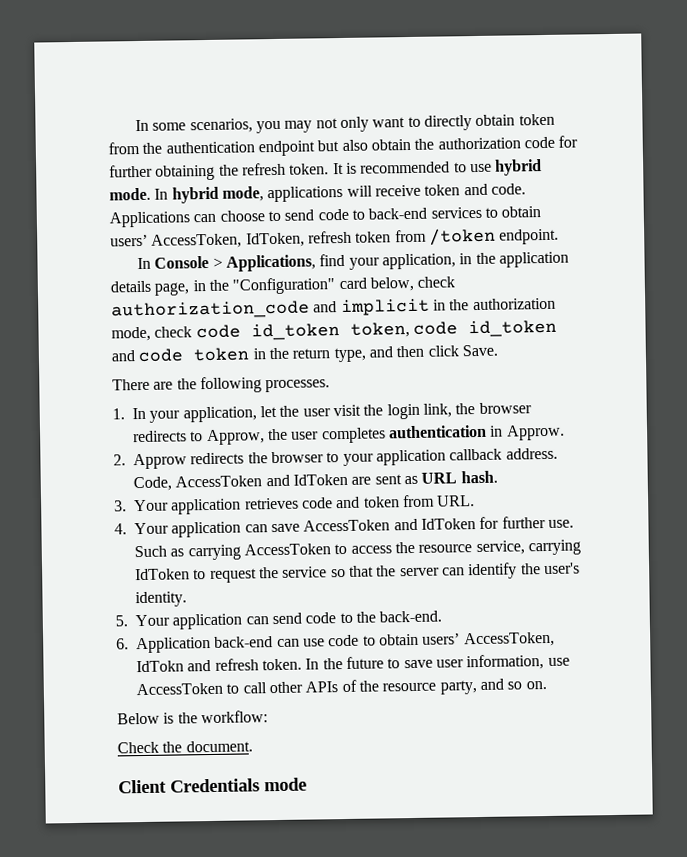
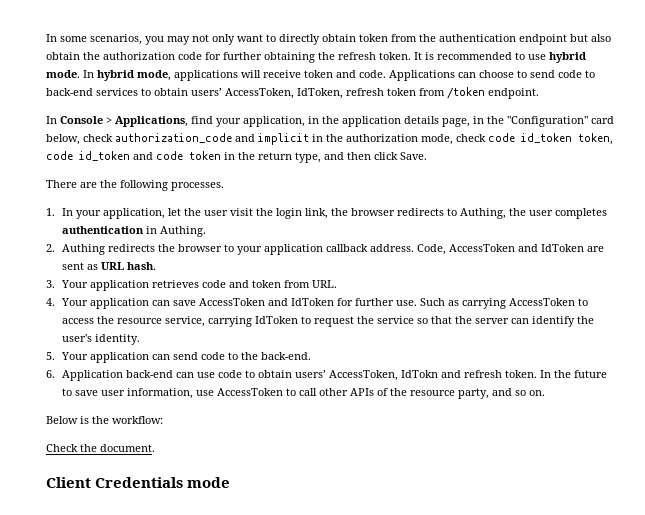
- 1. In your application, let the user visit the login link, the browser redirects to Approw, the user completes authentication in Approw.
+ 1. In your application, let the user visit the login link, the browser redirects to Authing, the user completes authentication in Authing.
- 2. Approw redirects the browser to your application callback address.
+ 2. Authing redirects the browser to your application callback address.

